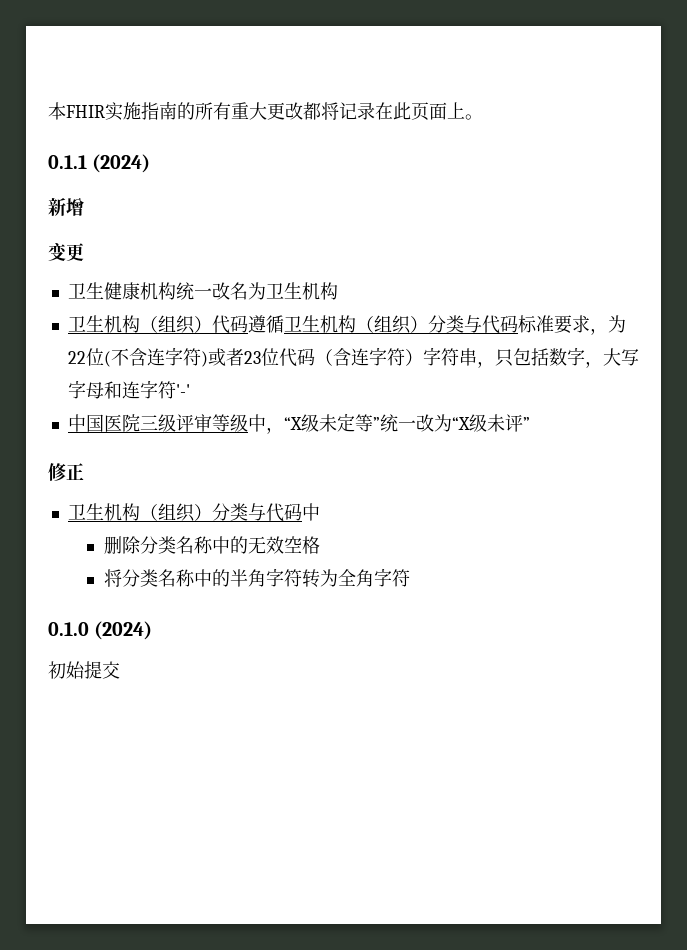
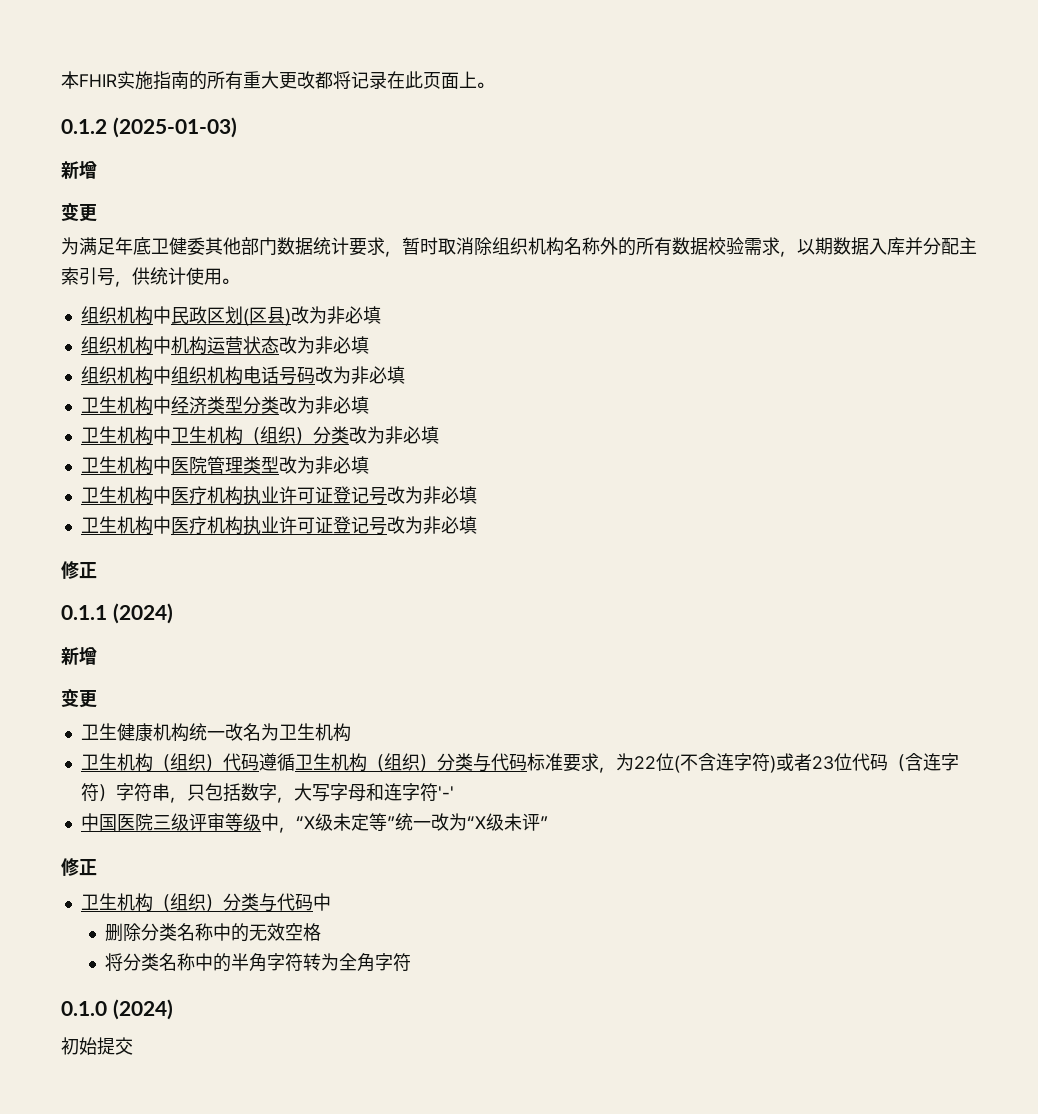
+ 0.1.2 (2025-01-03)
+ 新增
+ 变更
+ 为满足年底卫健委其他部门数据统计要求，暂时取消除组织机构名称外的所有数据校验需求，以期数据入库并分配主索引号，供统计使用。
+ 组织机构中民政区划(区县)改为非必填
+ 组织机构中机构运营状态改为非必填
+ 组织机构中组织机构电话号码改为非必填
+ 卫生机构中经济类型分类改为非必填
+ 卫生机构中卫生机构（组织）分类改为非必填
+ 卫生机构中医院管理类型改为非必填
+ 卫生机构中医疗机构执业许可证登记号改为非必填
+ 卫生机构中医疗机构执业许可证登记号改为非必填
+ 修正

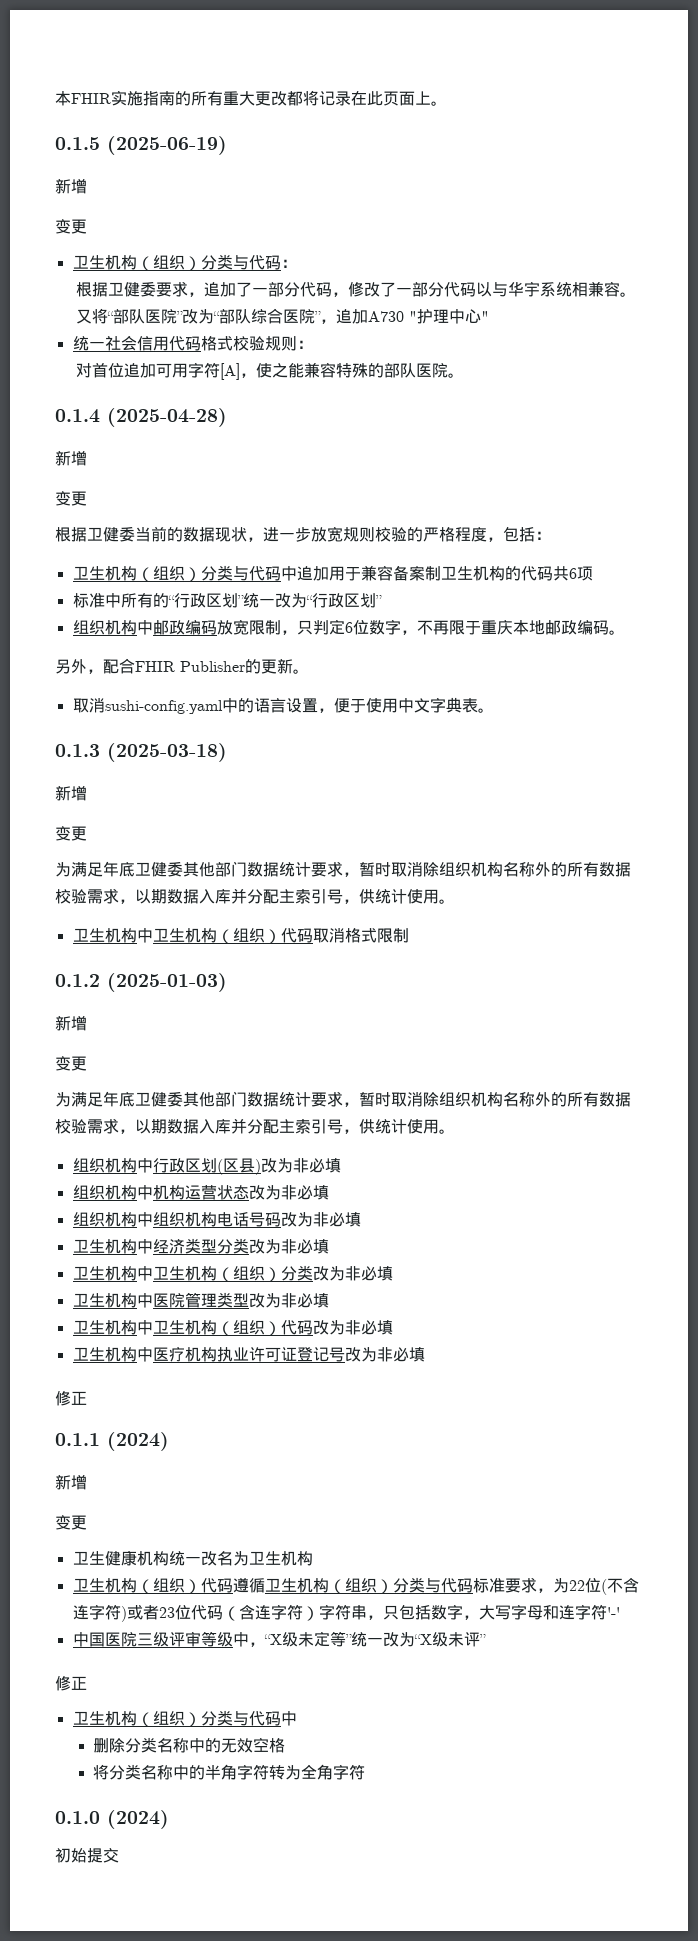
+ 0.1.5 (2025-06-19)
+ 新增
+ 变更
+ 卫生机构（组织）分类与代码：
+ 根据卫健委要求，追加了一部分代码，修改了一部分代码以与华宇系统相兼容。又将“部队医院”改为“部队综合医院”，追加A730 "护理中心"
+ 统一社会信用代码格式校验规则：
+ 对首位追加可用字符[A]，使之能兼容特殊的部队医院。
+ 0.1.4 (2025-04-28)
+ 新增
+ 变更
+ 根据卫健委当前的数据现状，进一步放宽规则校验的严格程度，包括：
+ 卫生机构（组织）分类与代码中追加用于兼容备案制卫生机构的代码共6项
+ 标准中所有的“行政区划”统一改为“行政区划”
+ 组织机构中邮政编码放宽限制，只判定6位数字，不再限于重庆本地邮政编码。
+ 另外，配合FHIR Publisher的更新。
+ 取消sushi-config.yaml中的语言设置，便于使用中文字典表。
+ 0.1.3 (2025-03-18)
+ 新增
+ 变更
+ 为满足年底卫健委其他部门数据统计要求，暂时取消除组织机构名称外的所有数据校验需求，以期数据入库并分配主索引号，供统计使用。
+ 卫生机构中卫生机构（组织）代码取消格式限制
- 组织机构中民政区划(区县)改为非必填
+ 组织机构中行政区划(区县)改为非必填
  卫生机构中医院管理类型改为非必填
- 卫生机构中医疗机构执业许可证登记号改为非必填
+ 卫生机构中卫生机构（组织）代码改为非必填

